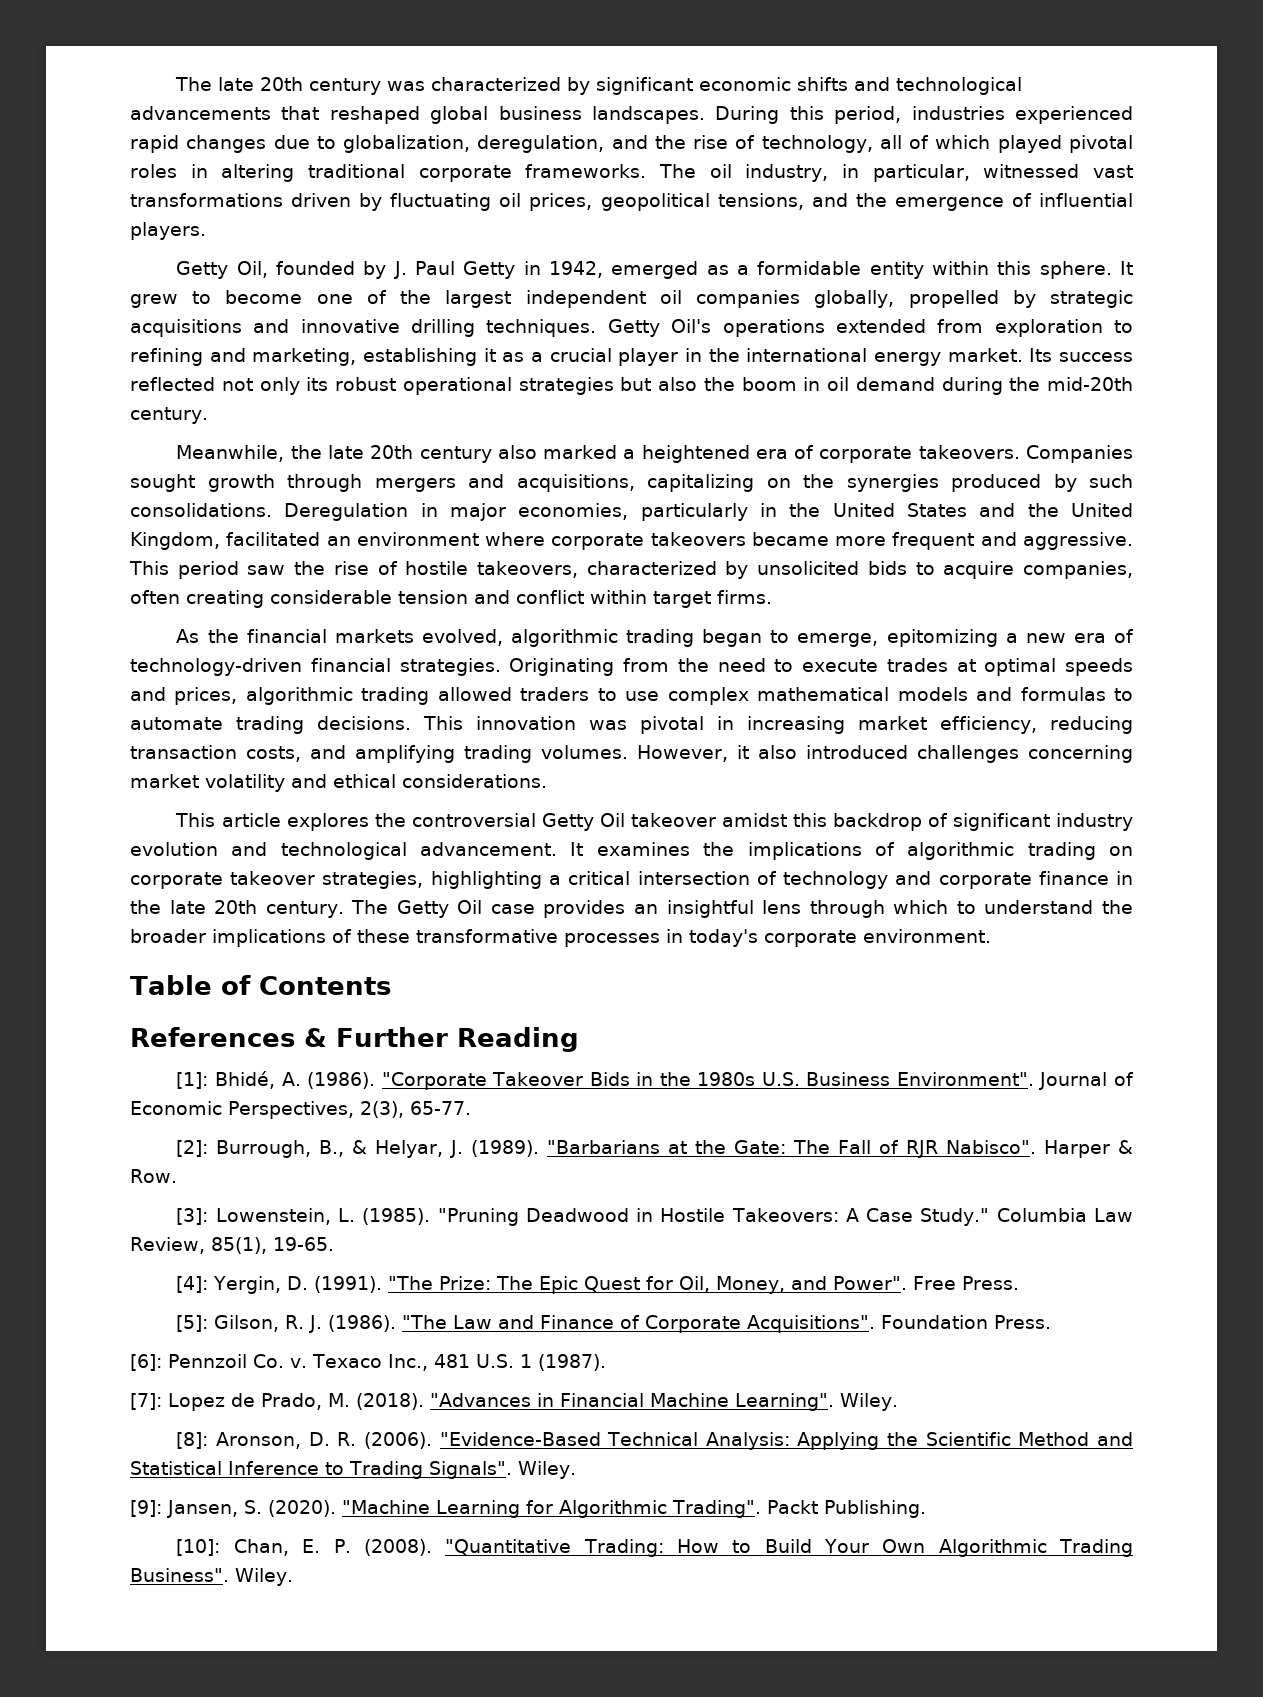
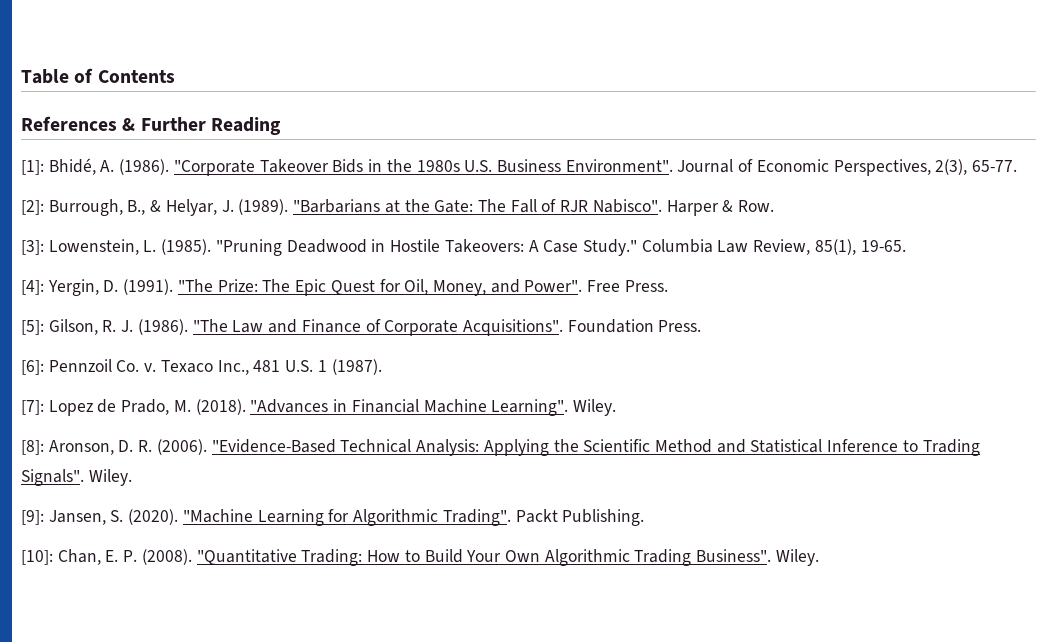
- The late 20th century was characterized by significant economic shifts and technological advancements that reshaped global business landscapes. During this period, industries experienced rapid changes due to globalization, deregulation, and the rise of technology, all of which played pivotal roles in altering traditional corporate frameworks. The oil industry, in particular, witnessed vast transformations driven by fluctuating oil prices, geopolitical tensions, and the emergence of influential players.
- Getty Oil, founded by J. Paul Getty in 1942, emerged as a formidable entity within this sphere. It grew to become one of the largest independent oil companies globally, propelled by strategic acquisitions and innovative drilling techniques. Getty Oil's operations extended from exploration to refining and marketing, establishing it as a crucial player in the international energy market. Its success reflected not only its robust operational strategies but also the boom in oil demand during the mid-20th century.
- Meanwhile, the late 20th century also marked a heightened era of corporate takeovers. Companies sought growth through mergers and acquisitions, capitalizing on the synergies produced by such consolidations. Deregulation in major economies, particularly in the United States and the United Kingdom, facilitated an environment where corporate takeovers became more frequent and aggressive. This period saw the rise of hostile takeovers, characterized by unsolicited bids to acquire companies, often creating considerable tension and conflict within target firms.
- As the financial markets evolved, algorithmic trading began to emerge, epitomizing a new era of technology-driven financial strategies. Originating from the need to execute trades at optimal speeds and prices, algorithmic trading allowed traders to use complex mathematical models and formulas to automate trading decisions. This innovation was pivotal in increasing market efficiency, reducing transaction costs, and amplifying trading volumes. However, it also introduced challenges concerning market volatility and ethical considerations.
- This article explores the controversial Getty Oil takeover amidst this backdrop of significant industry evolution and technological advancement. It examines the implications of algorithmic trading on corporate takeover strategies, highlighting a critical intersection of technology and corporate finance in the late 20th century. The Getty Oil case provides an insightful lens through which to understand the broader implications of these transformative processes in today's corporate environment.

